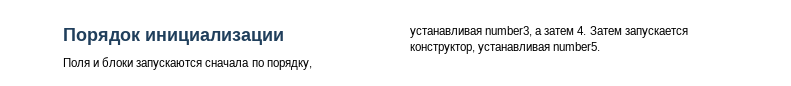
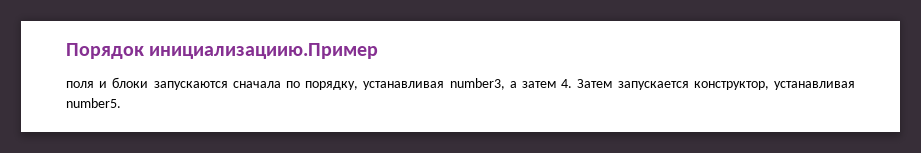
- Порядок инициализации
- Поля и блоки запускаются сначала по порядку, устанавливая number3, а затем 4. Затем запускается конструктор, устанавливая number5.
+ Порядок инициализациию.Пример
+ поля и блоки запускаются сначала по порядку, устанавливая number3, а затем 4. Затем запускается конструктор, устанавливая number5.

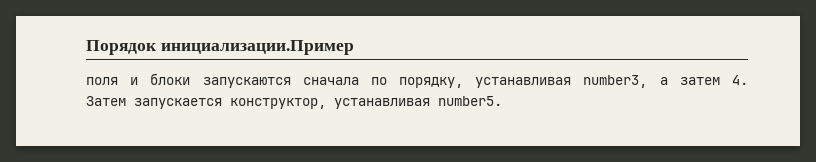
- Порядок инициализациию.Пример
+ Порядок инициализации.Пример

